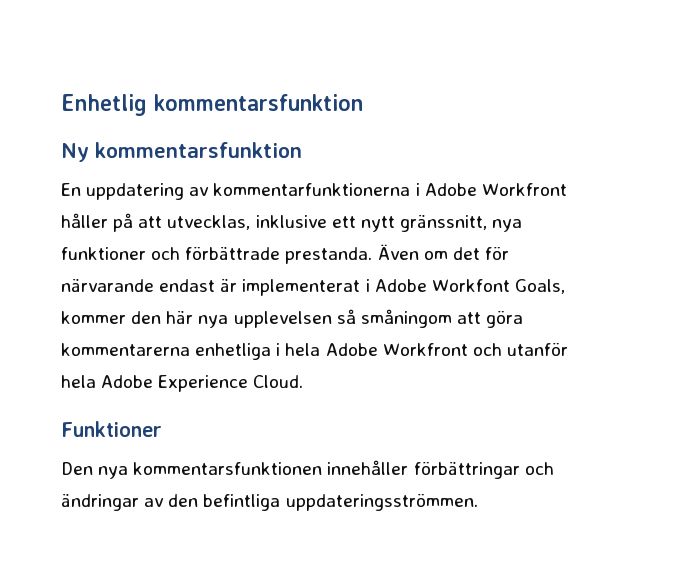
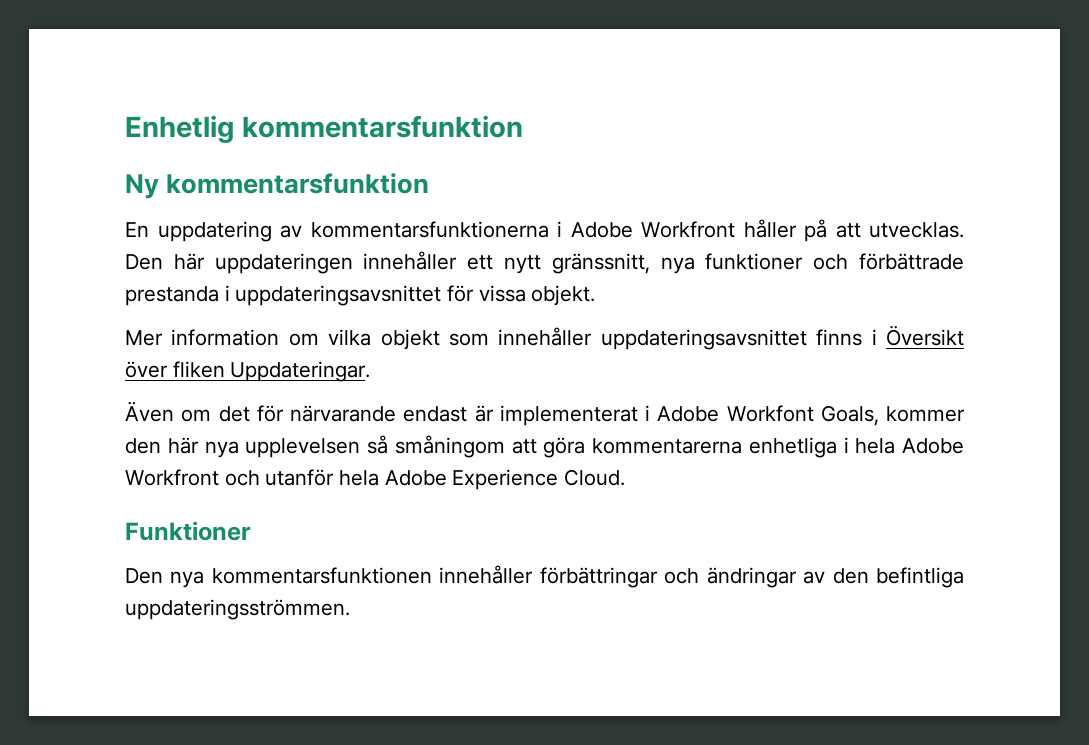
- En uppdatering av kommentarfunktionerna i Adobe Workfront håller på att utvecklas, inklusive ett nytt gränssnitt, nya funktioner och förbättrade prestanda. Även om det för närvarande endast är implementerat i Adobe Workfont Goals, kommer den här nya upplevelsen så småningom att göra kommentarerna enhetliga i hela Adobe Workfront och utanför hela Adobe Experience Cloud.
+ En uppdatering av kommentarsfunktionerna i Adobe Workfront håller på att utvecklas. Den här uppdateringen innehåller ett nytt gränssnitt, nya funktioner och förbättrade prestanda i uppdateringsavsnittet för vissa objekt.
+ Mer information om vilka objekt som innehåller uppdateringsavsnittet finns i Översikt över fliken Uppdateringar.
+ Även om det för närvarande endast är implementerat i Adobe Workfont Goals, kommer den här nya upplevelsen så småningom att göra kommentarerna enhetliga i hela Adobe Workfront och utanför hela Adobe Experience Cloud.

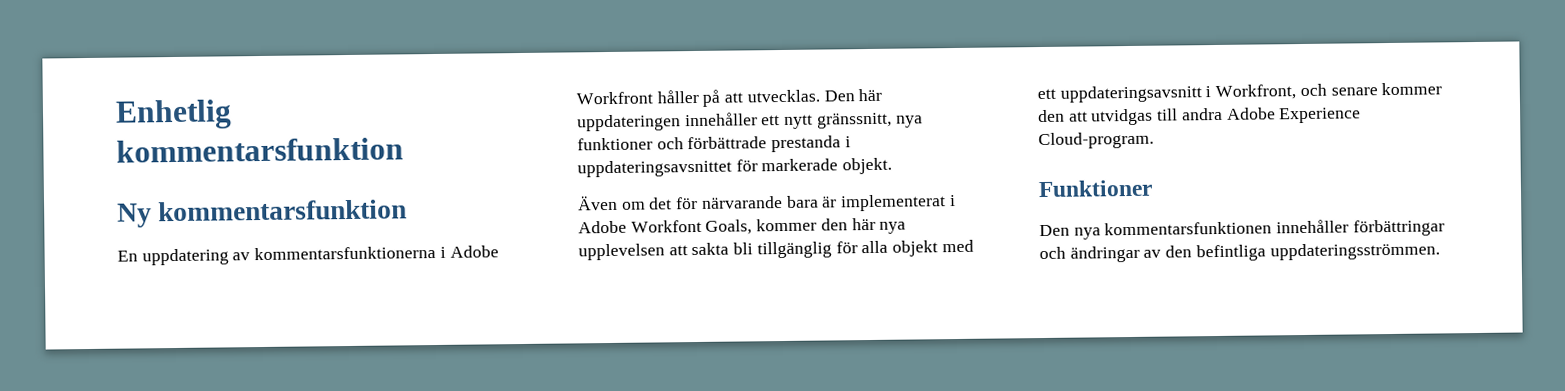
- Den här uppdateringen innehåller ett nytt gränssnitt, nya funktioner och förbättrade prestanda i uppdateringsavsnittet för vissa objekt.
+ Den här uppdateringen innehåller ett nytt gränssnitt, nya funktioner och förbättrade prestanda i uppdateringsavsnittet för markerade objekt.
- Mer information om vilka objekt som innehåller uppdateringsavsnittet finns i Översikt över fliken Uppdateringar.
- Även om det för närvarande endast är implementerat i Adobe Workfont Goals, kommer den här nya upplevelsen så småningom att göra kommentarerna enhetliga i hela Adobe Workfront och utanför hela Adobe Experience Cloud.
+ Även om det för närvarande bara är implementerat i Adobe Workfont Goals, kommer den här nya upplevelsen att sakta bli tillgänglig för alla objekt med ett uppdateringsavsnitt i Workfront, och senare kommer den att utvidgas till andra Adobe Experience Cloud-program.

